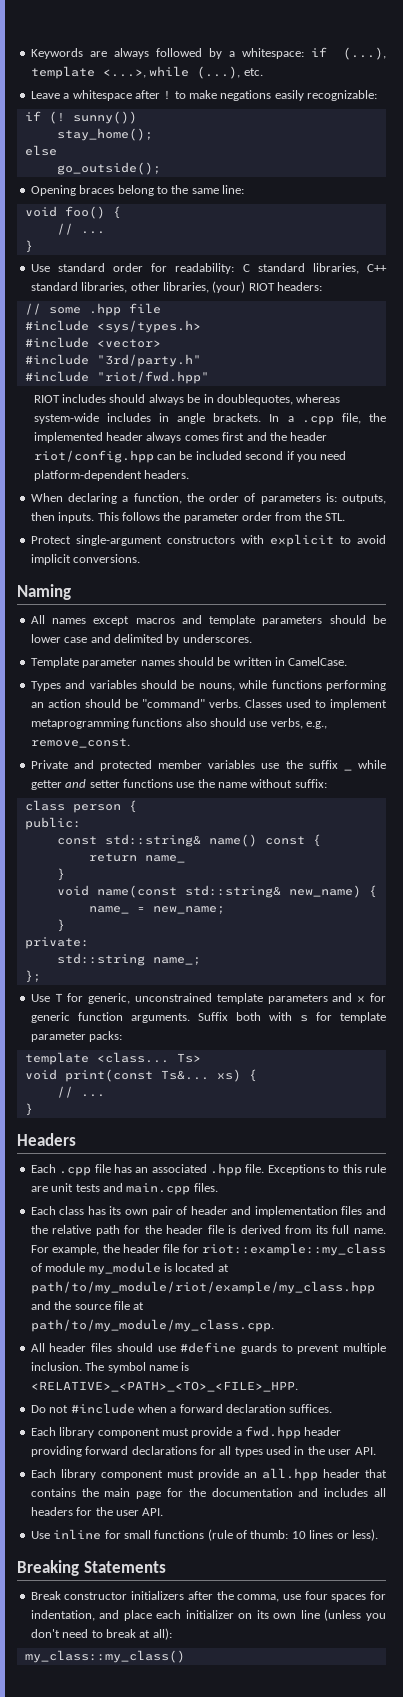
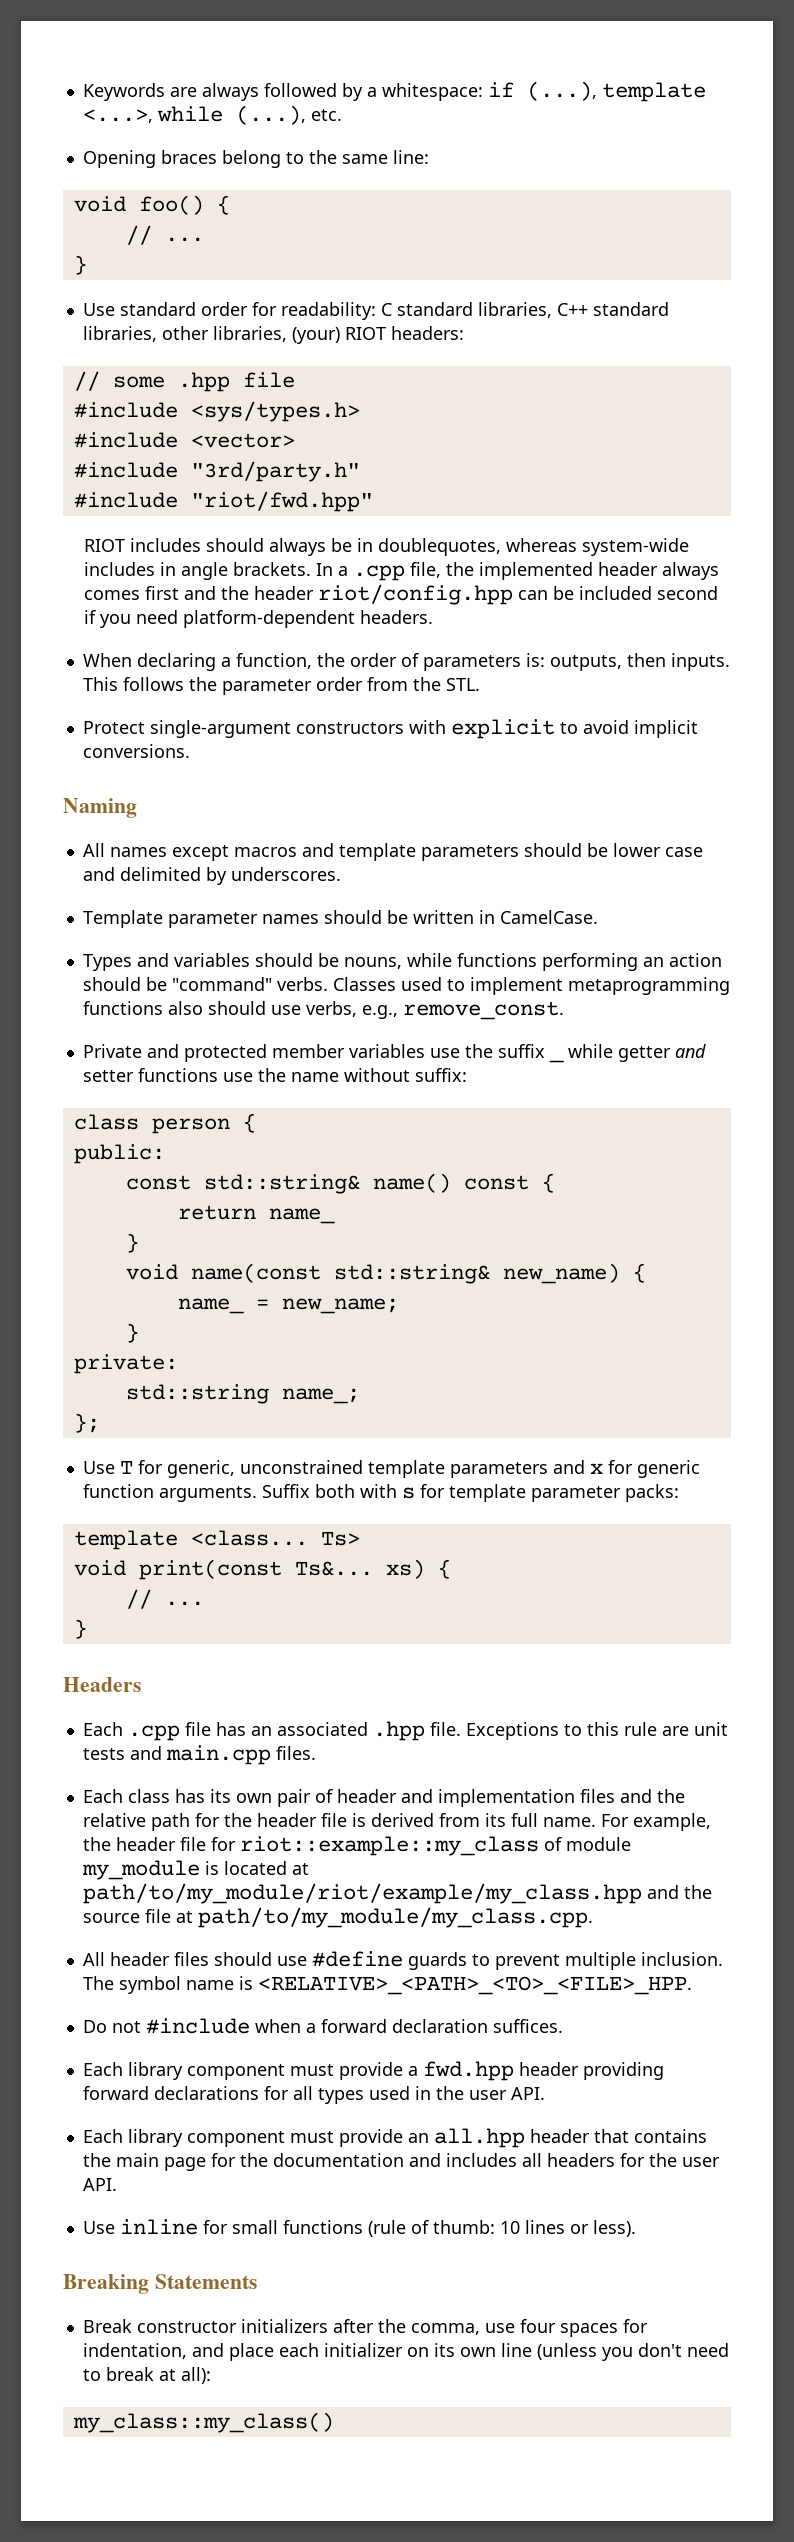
- Leave a whitespace after ! to make negations easily recognizable:
- if (! sunny())
- stay_home();
- else
- go_outside();

